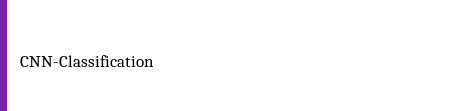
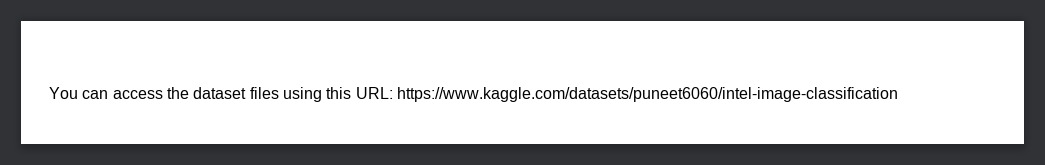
- CNN-Classification
+ You can access the dataset files using this URL: https://www.kaggle.com/datasets/puneet6060/intel-image-classification

